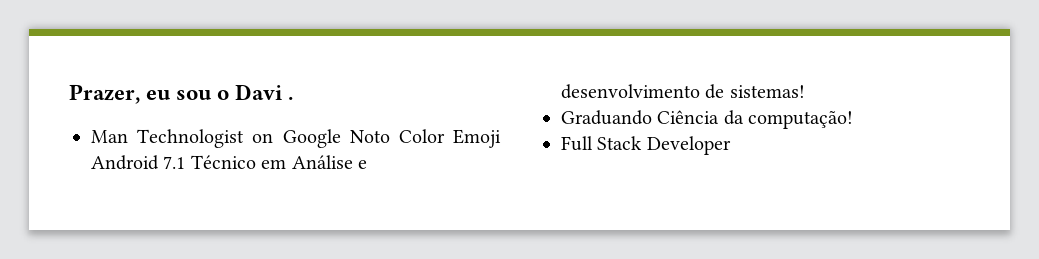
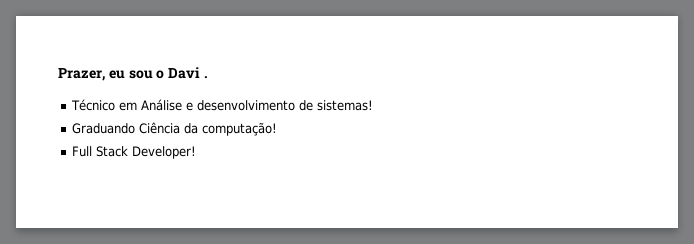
- Man Technologist on Google Noto Color Emoji Android 7.1 Técnico em Análise e desenvolvimento de sistemas!
+ Técnico em Análise e desenvolvimento de sistemas!
- Full Stack Developer
+ Full Stack Developer!

